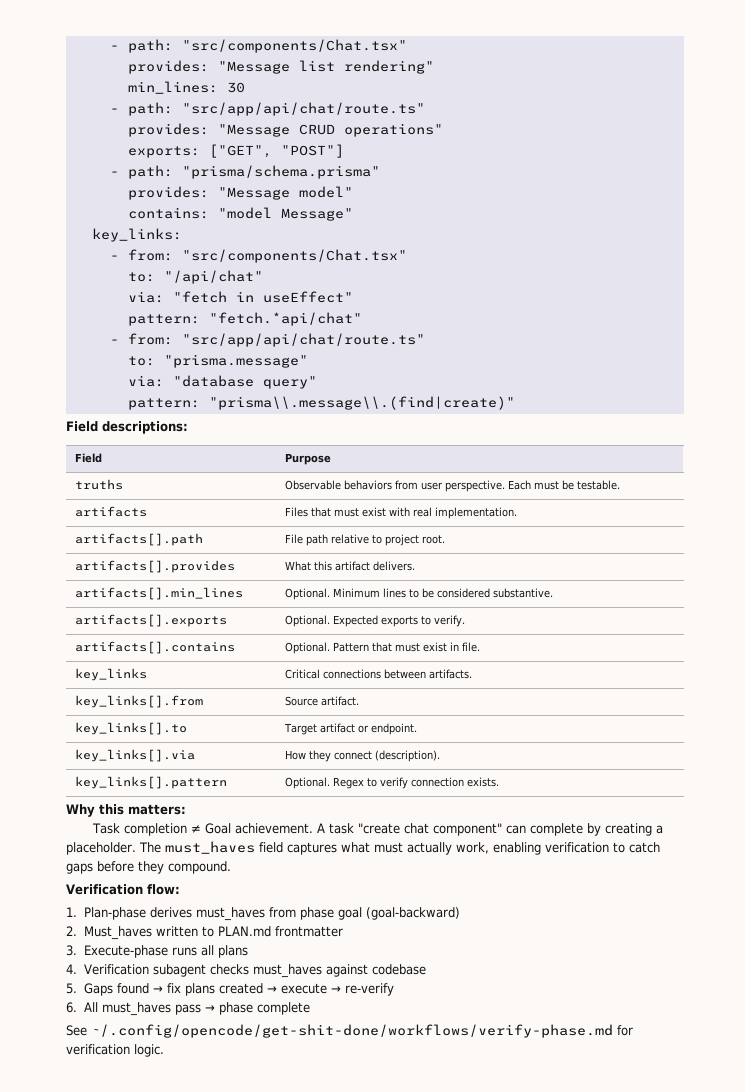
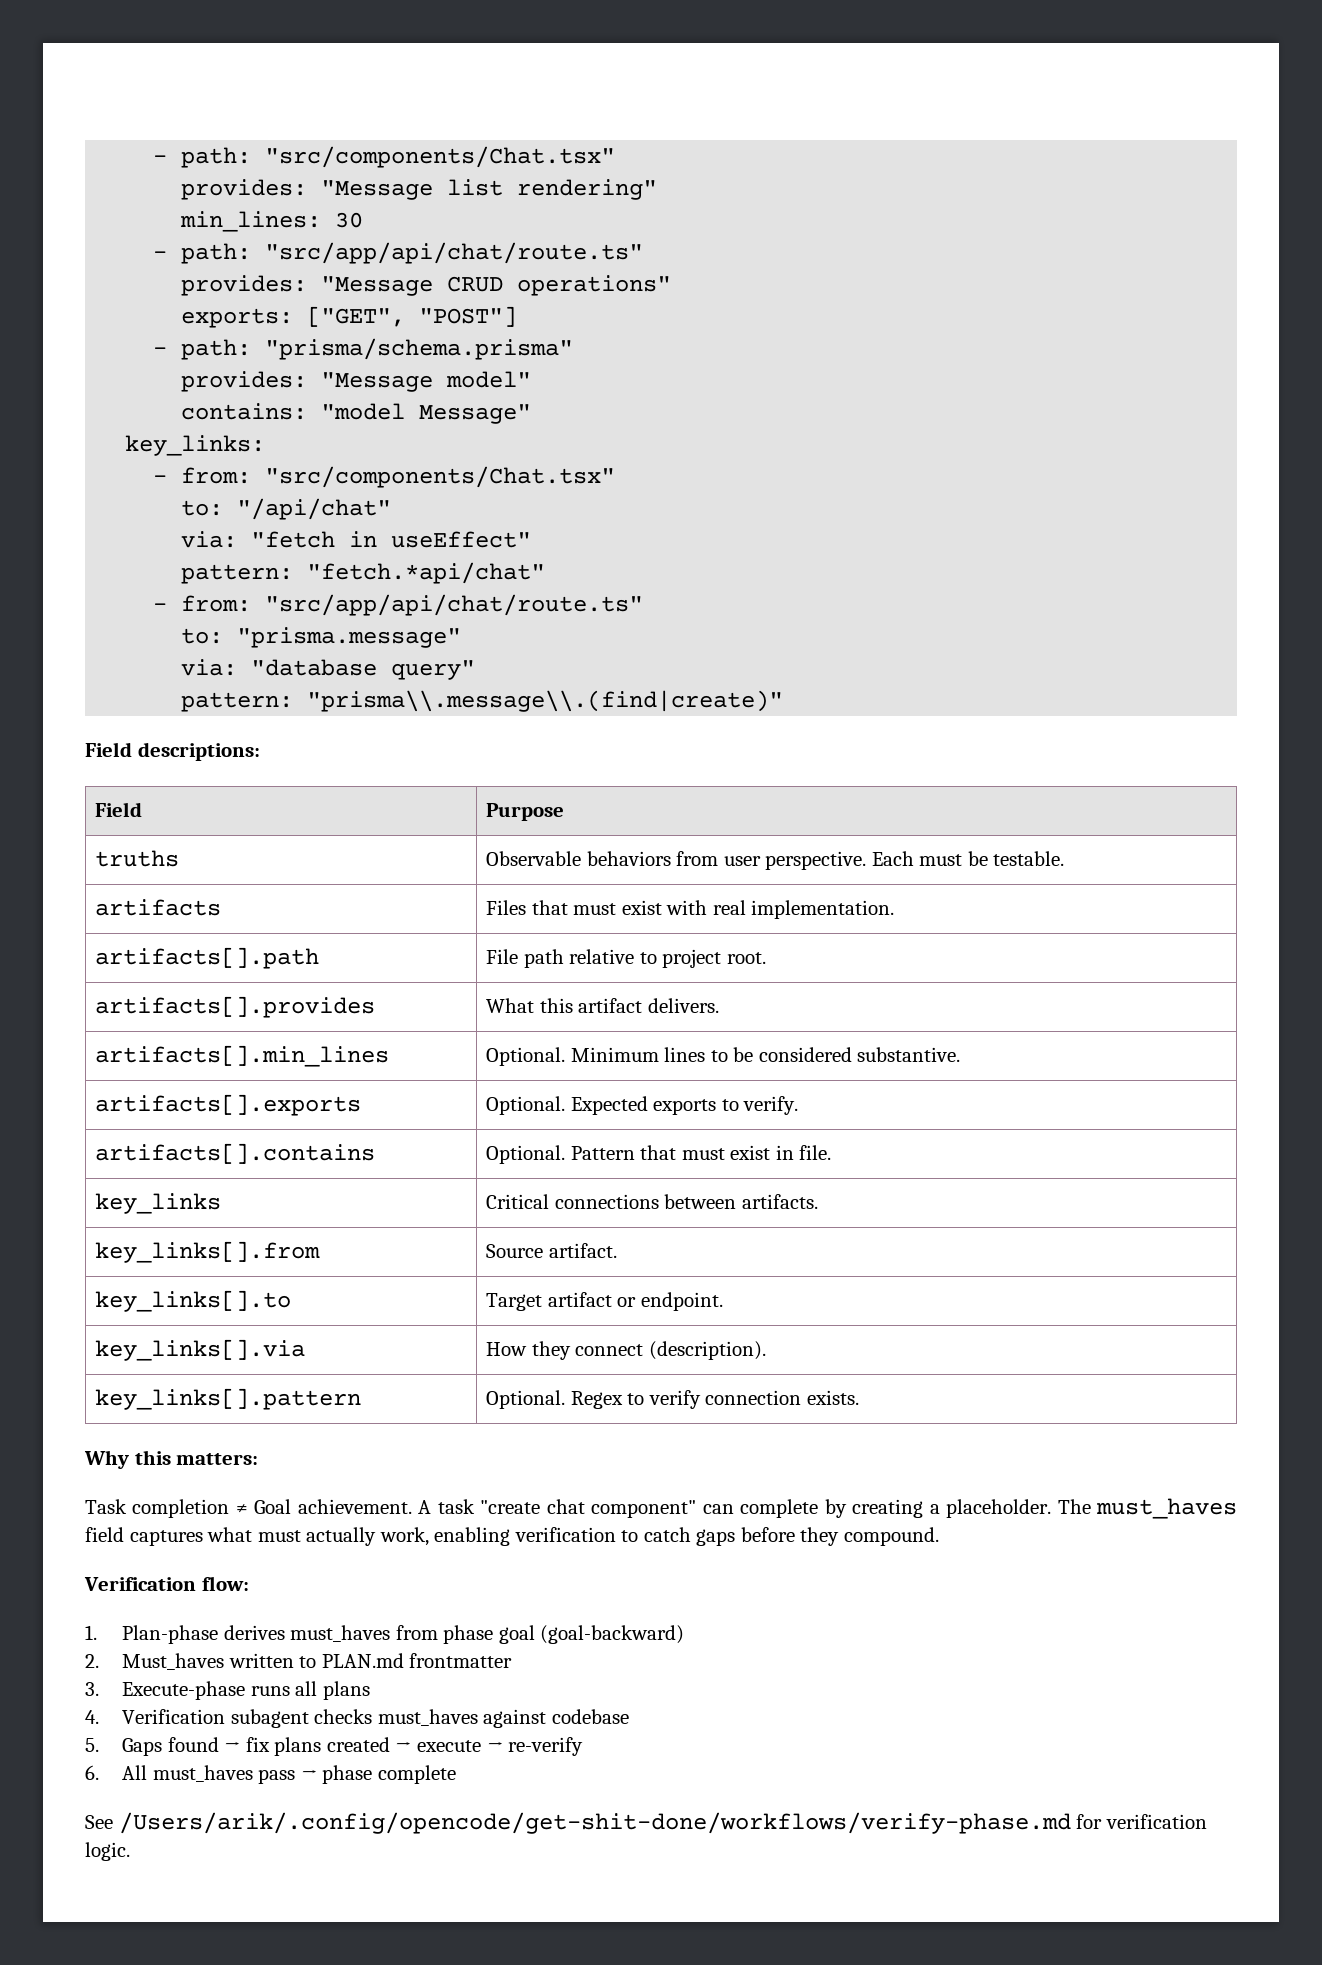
- See ~/.config/opencode/get-shit-done/workflows/verify-phase.md for verification logic.
+ See /Users/arik/.config/opencode/get-shit-done/workflows/verify-phase.md for verification logic.

